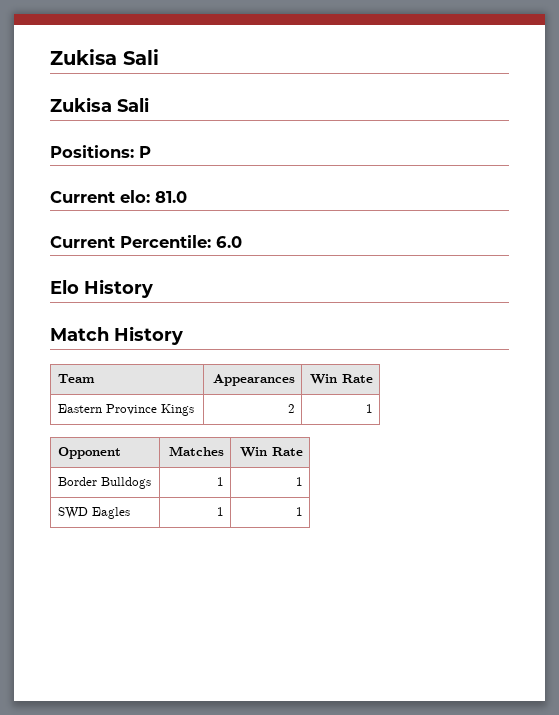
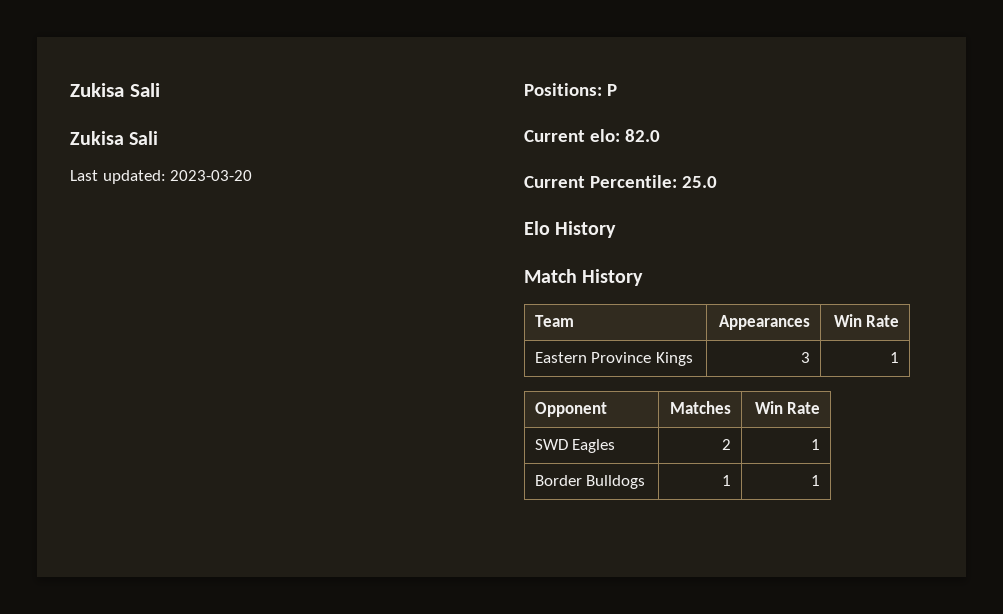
+ Last updated: 2023-03-20
- Current elo: 81.0
+ Current elo: 82.0
- Current Percentile: 6.0
+ Current Percentile: 25.0
- Eastern Province Kings | 2 | 1
+ Eastern Province Kings | 3 | 1
+ SWD Eagles | 2 | 1
- SWD Eagles | 1 | 1

